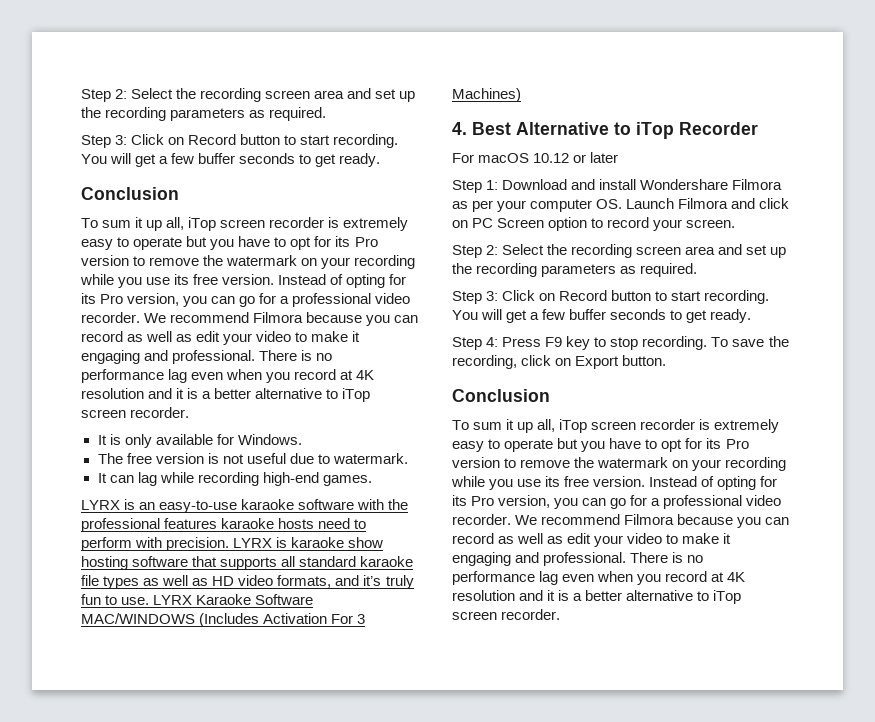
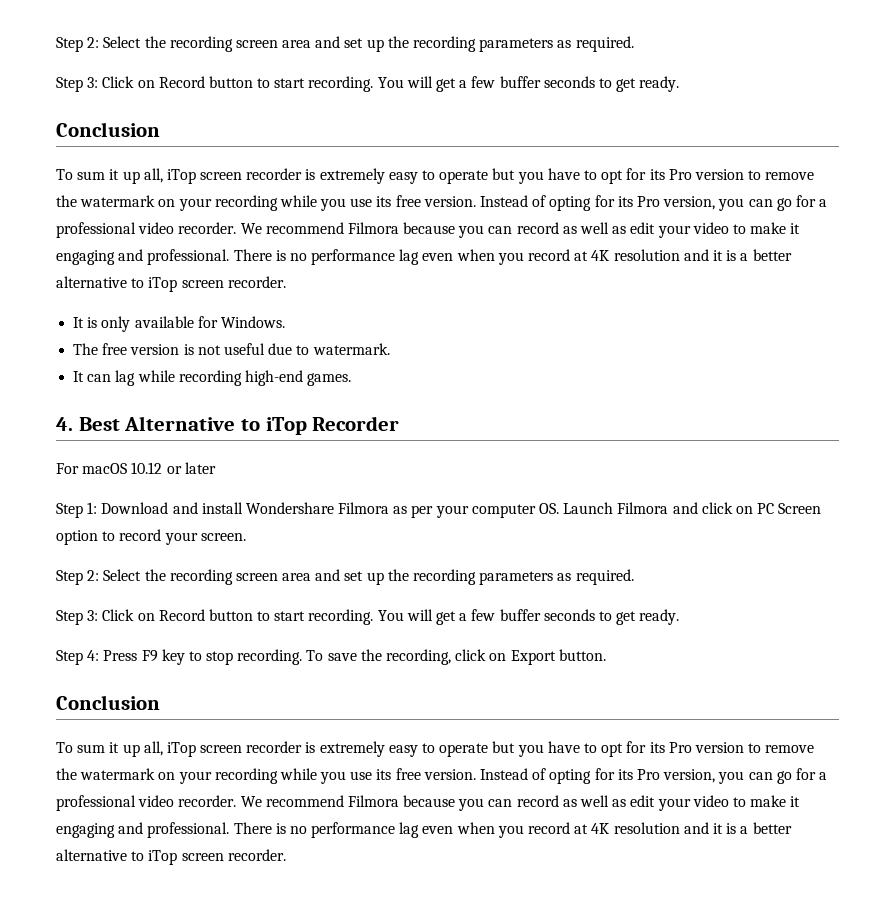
- LYRX is an easy-to-use karaoke software with the professional features karaoke hosts need to perform with precision. LYRX is karaoke show hosting software that supports all standard karaoke file types as well as HD video formats, and it’s truly fun to use. LYRX Karaoke Software MAC/WINDOWS (Includes Activation For 3 Machines)

